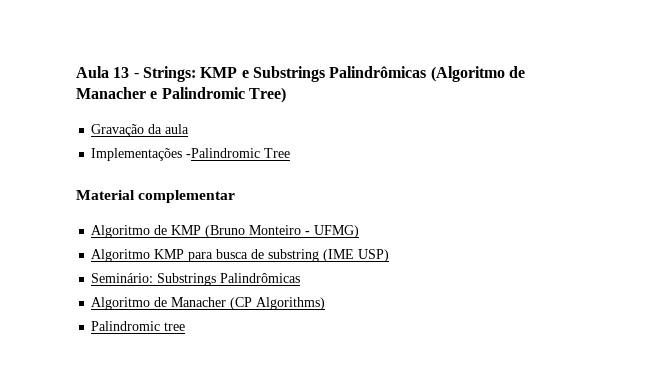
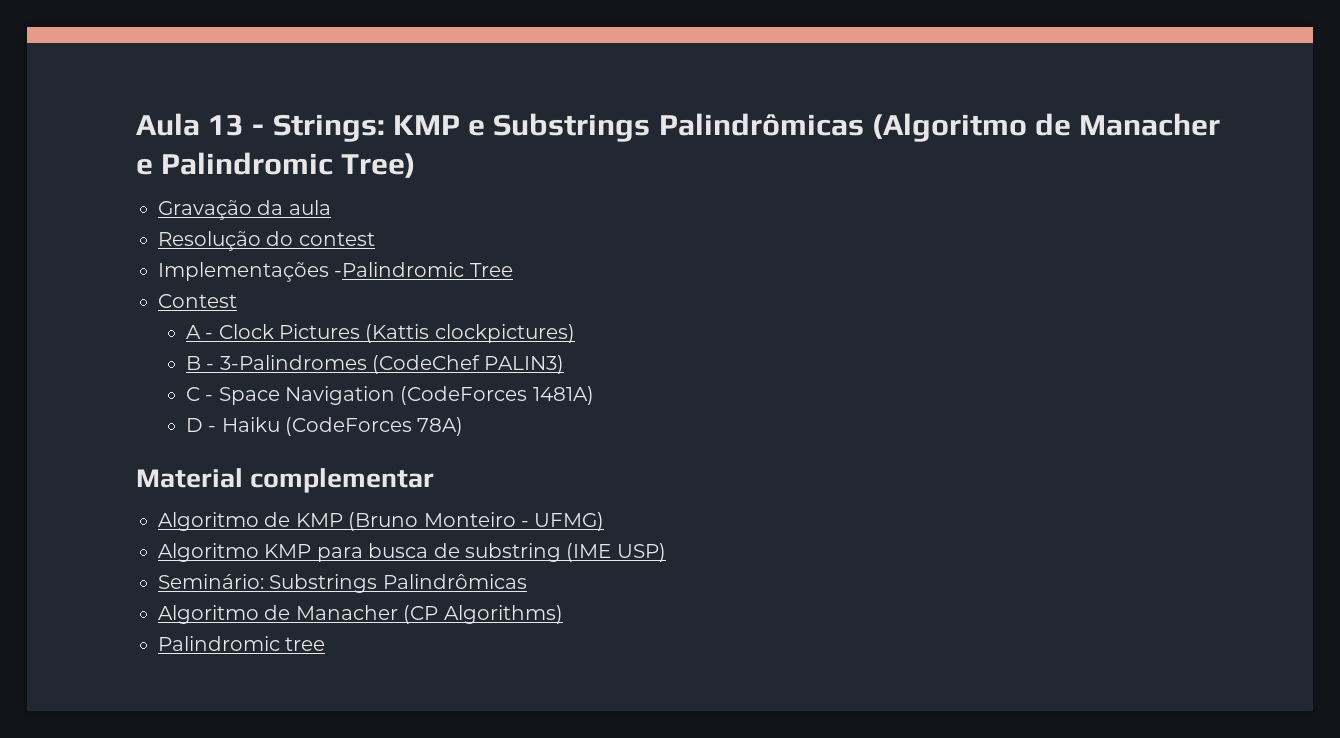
+ Resolução do contest
+ Contest
+ A - Clock Pictures (Kattis clockpictures)
+ B - 3-Palindromes (CodeChef PALIN3)
+ C - Space Navigation (CodeForces 1481A)
+ D - Haiku (CodeForces 78A)

